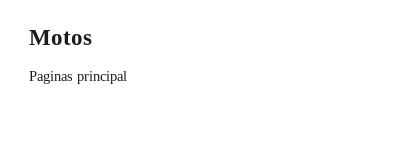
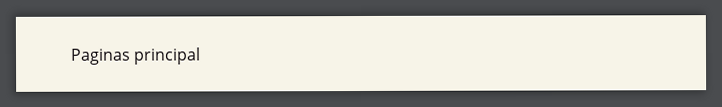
- Motos

